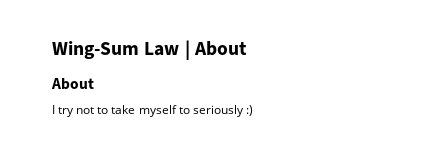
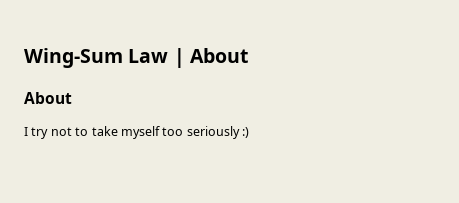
- I try not to take myself to seriously :)
+ I try not to take myself too seriously :)

